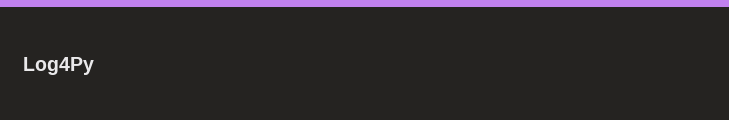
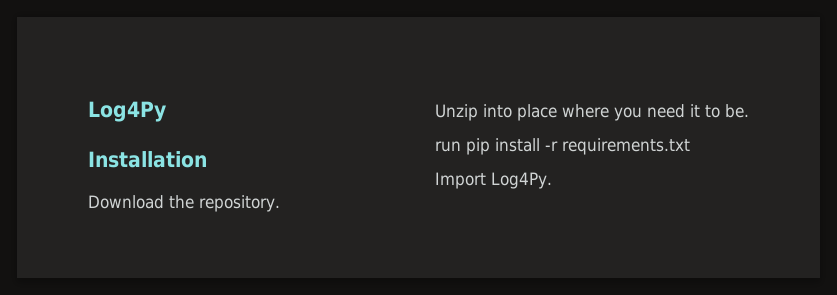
+ Installation
+ Download the repository.
+ Unzip into place where you need it to be.
+ run pip install -r requirements.txt
+ Import Log4Py.

